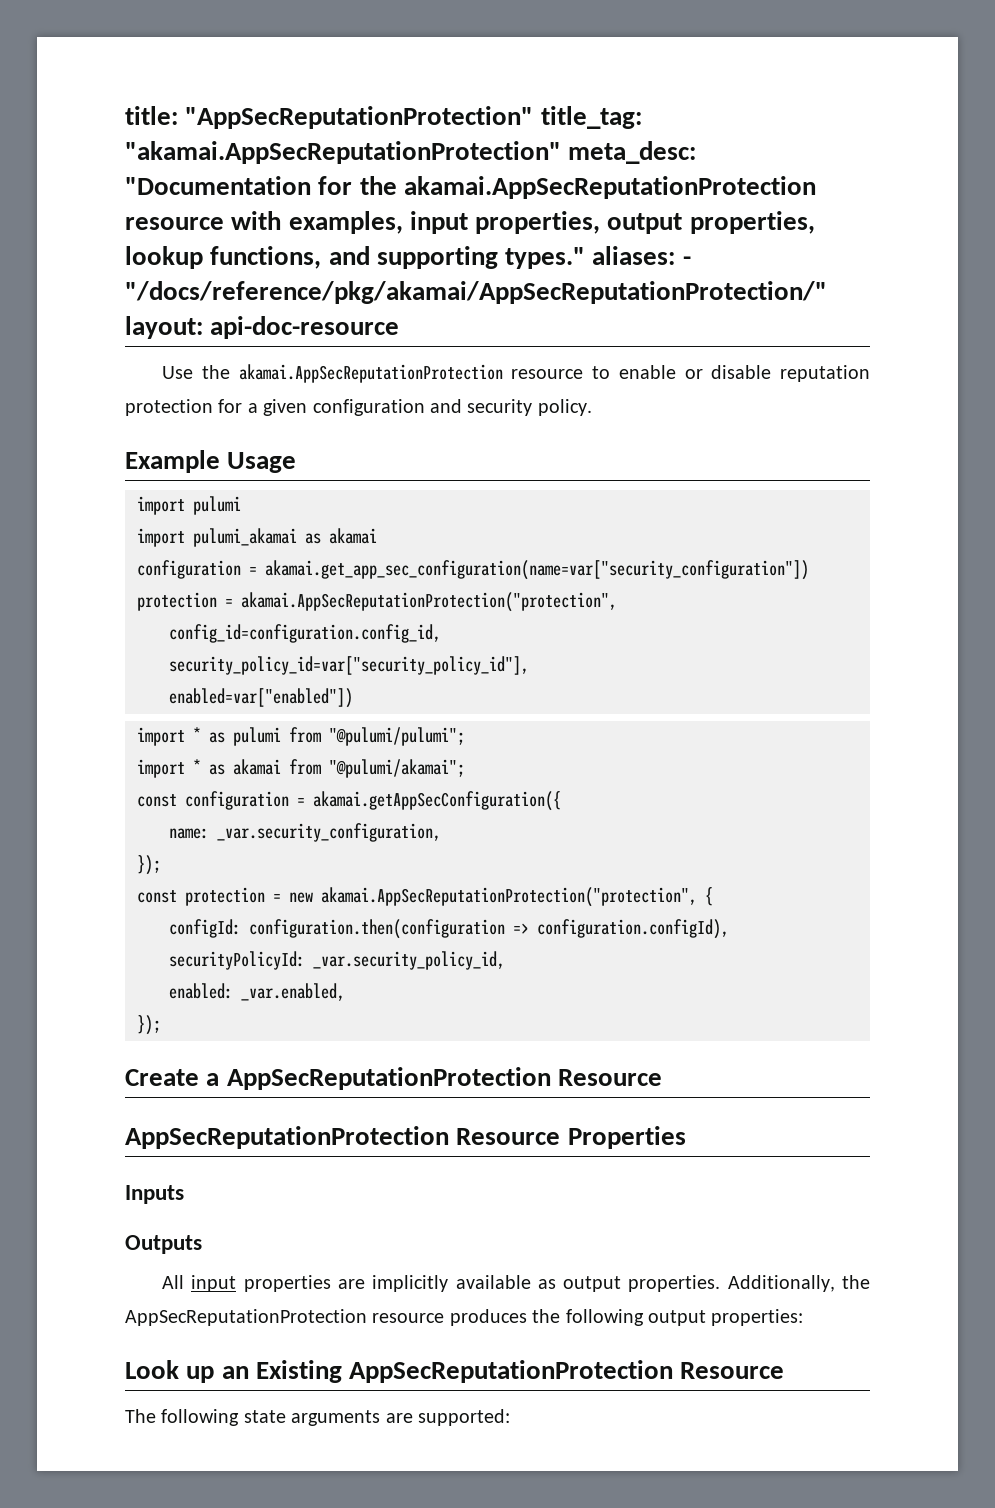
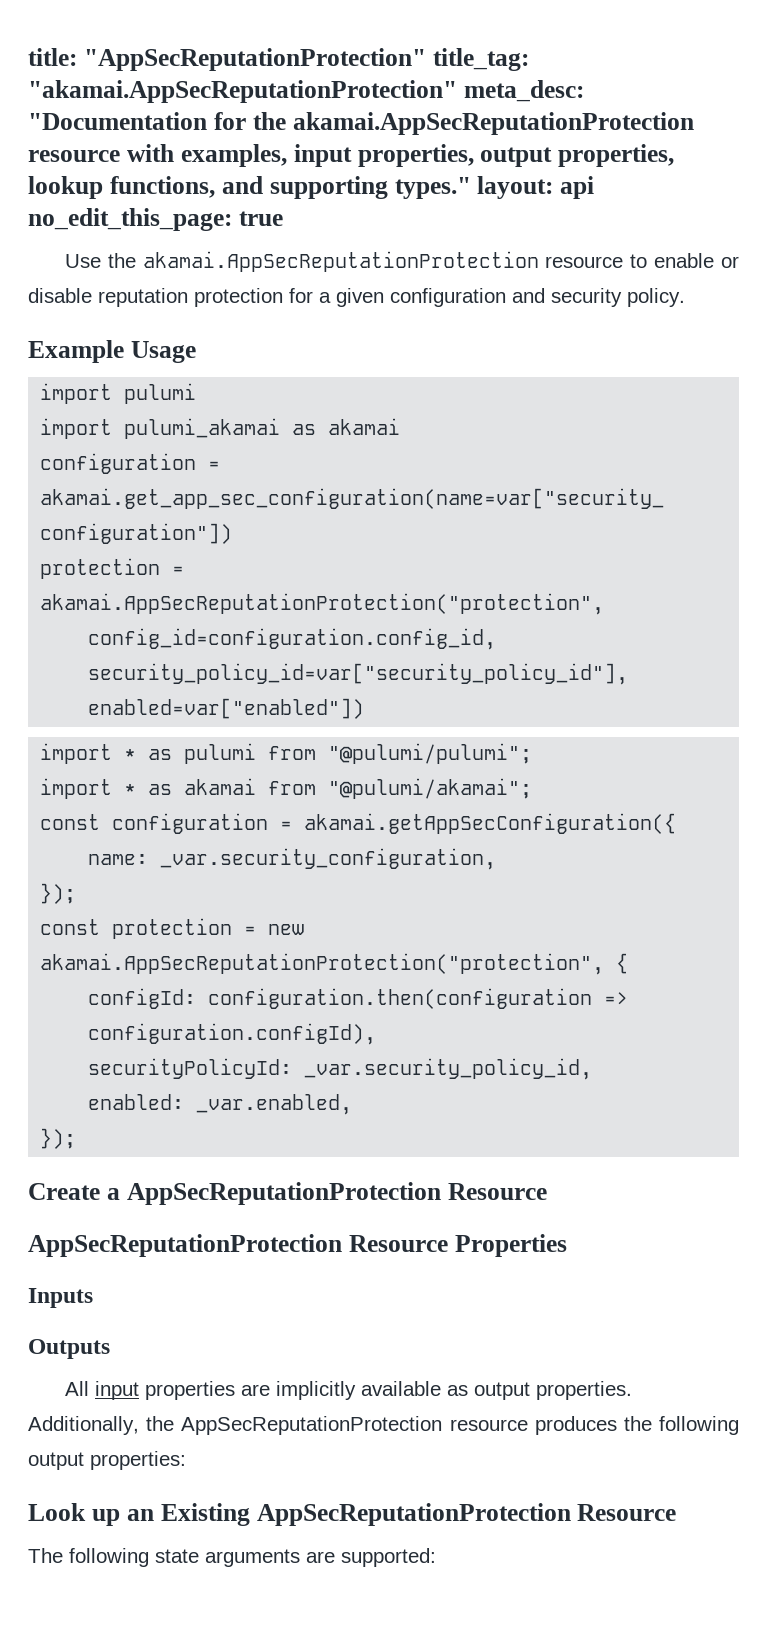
- title: "AppSecReputationProtection" title_tag: "akamai.AppSecReputationProtection" meta_desc: "Documentation for the akamai.AppSecReputationProtection resource with examples, input properties, output properties, lookup functions, and supporting types." aliases: - "/docs/reference/pkg/akamai/AppSecReputationProtection/" layout: api-doc-resource
+ title: "AppSecReputationProtection" title_tag: "akamai.AppSecReputationProtection" meta_desc: "Documentation for the akamai.AppSecReputationProtection resource with examples, input properties, output properties, lookup functions, and supporting types." layout: api no_edit_this_page: true

